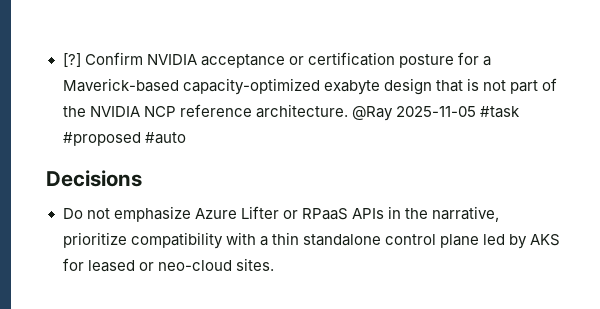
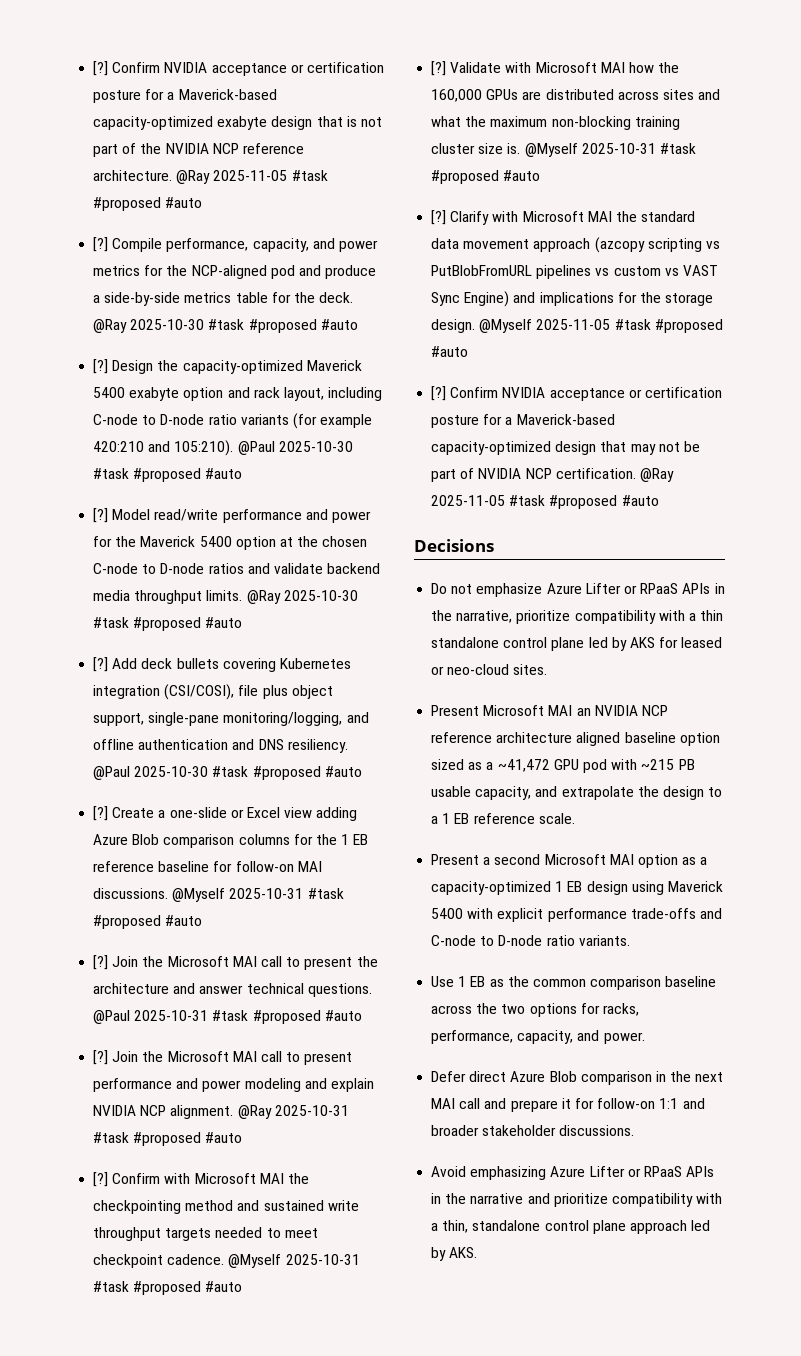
+ [?] Compile performance, capacity, and power metrics for the NCP-aligned pod and produce a side-by-side metrics table for the deck. @Ray 2025-10-30 #task #proposed #auto
+ [?] Design the capacity-optimized Maverick 5400 exabyte option and rack layout, including C-node to D-node ratio variants (for example 420:210 and 105:210). @Paul 2025-10-30 #task #proposed #auto
+ [?] Model read/write performance and power for the Maverick 5400 option at the chosen C-node to D-node ratios and validate backend media throughput limits. @Ray 2025-10-30 #task #proposed #auto
+ [?] Add deck bullets covering Kubernetes integration (CSI/COSI), file plus object support, single-pane monitoring/logging, and offline authentication and DNS resiliency. @Paul 2025-10-30 #task #proposed #auto
+ [?] Create a one-slide or Excel view adding Azure Blob comparison columns for the 1 EB reference baseline for follow-on MAI discussions. @Myself 2025-10-31 #task #proposed #auto
+ [?] Join the Microsoft MAI call to present the architecture and answer technical questions. @Paul 2025-10-31 #task #proposed #auto
+ [?] Join the Microsoft MAI call to present performance and power modeling and explain NVIDIA NCP alignment. @Ray 2025-10-31 #task #proposed #auto
+ [?] Confirm with Microsoft MAI the checkpointing method and sustained write throughput targets needed to meet checkpoint cadence. @Myself 2025-10-31 #task #proposed #auto
+ [?] Validate with Microsoft MAI how the 160,000 GPUs are distributed across sites and what the maximum non-blocking training cluster size is. @Myself 2025-10-31 #task #proposed #auto
+ [?] Clarify with Microsoft MAI the standard data movement approach (azcopy scripting vs PutBlobFromURL pipelines vs custom vs VAST Sync Engine) and implications for the storage design. @Myself 2025-11-05 #task #proposed #auto
+ [?] Confirm NVIDIA acceptance or certification posture for a Maverick-based capacity-optimized design that may not be part of NVIDIA NCP certification. @Ray 2025-11-05 #task #proposed #auto
+ Present Microsoft MAI an NVIDIA NCP reference architecture aligned baseline option sized as a ~41,472 GPU pod with ~215 PB usable capacity, and extrapolate the design to a 1 EB reference scale.
+ Present a second Microsoft MAI option as a capacity-optimized 1 EB design using Maverick 5400 with explicit performance trade-offs and C-node to D-node ratio variants.
+ Use 1 EB as the common comparison baseline across the two options for racks, performance, capacity, and power.
+ Defer direct Azure Blob comparison in the next MAI call and prepare it for follow-on 1:1 and broader stakeholder discussions.
+ Avoid emphasizing Azure Lifter or RPaaS APIs in the narrative and prioritize compatibility with a thin, standalone control plane approach led by AKS.

